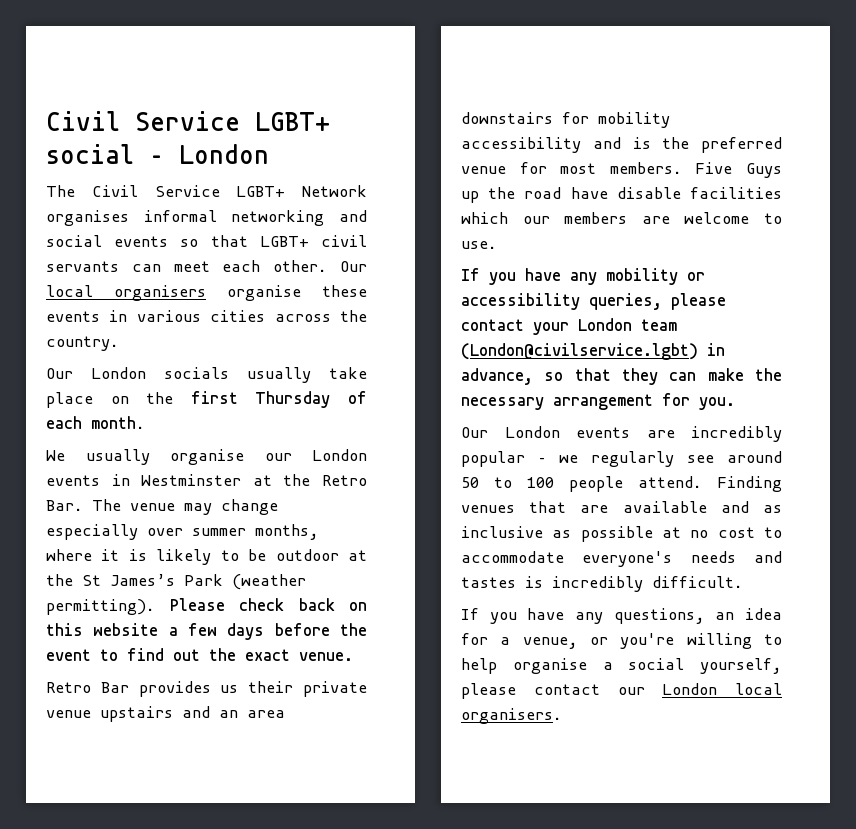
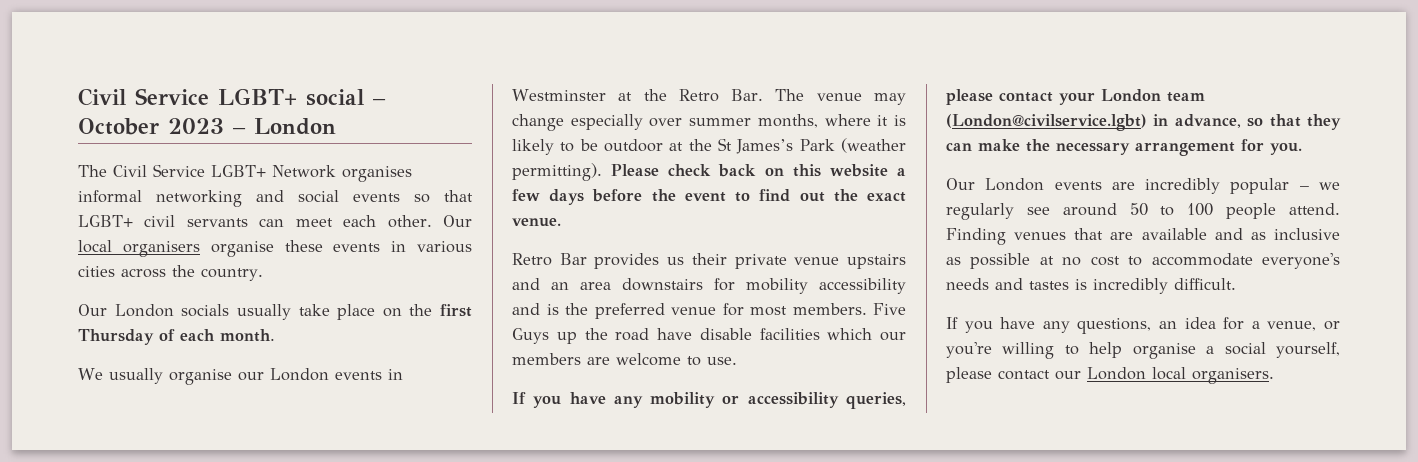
- Civil Service LGBT+ social – London
+ Civil Service LGBT+ social – October 2023 – London

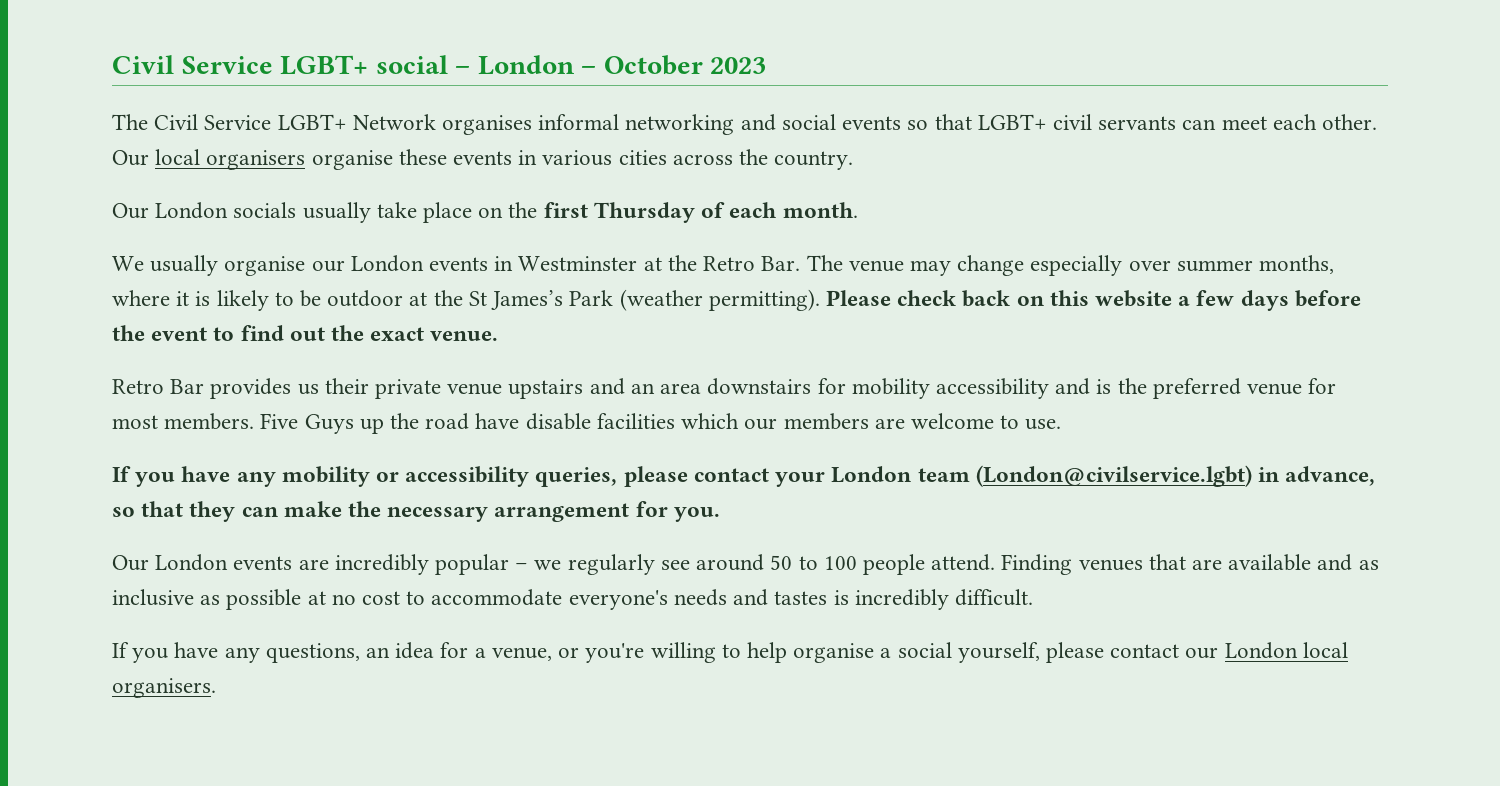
- Civil Service LGBT+ social – October 2023 – London
+ Civil Service LGBT+ social – London – October 2023

